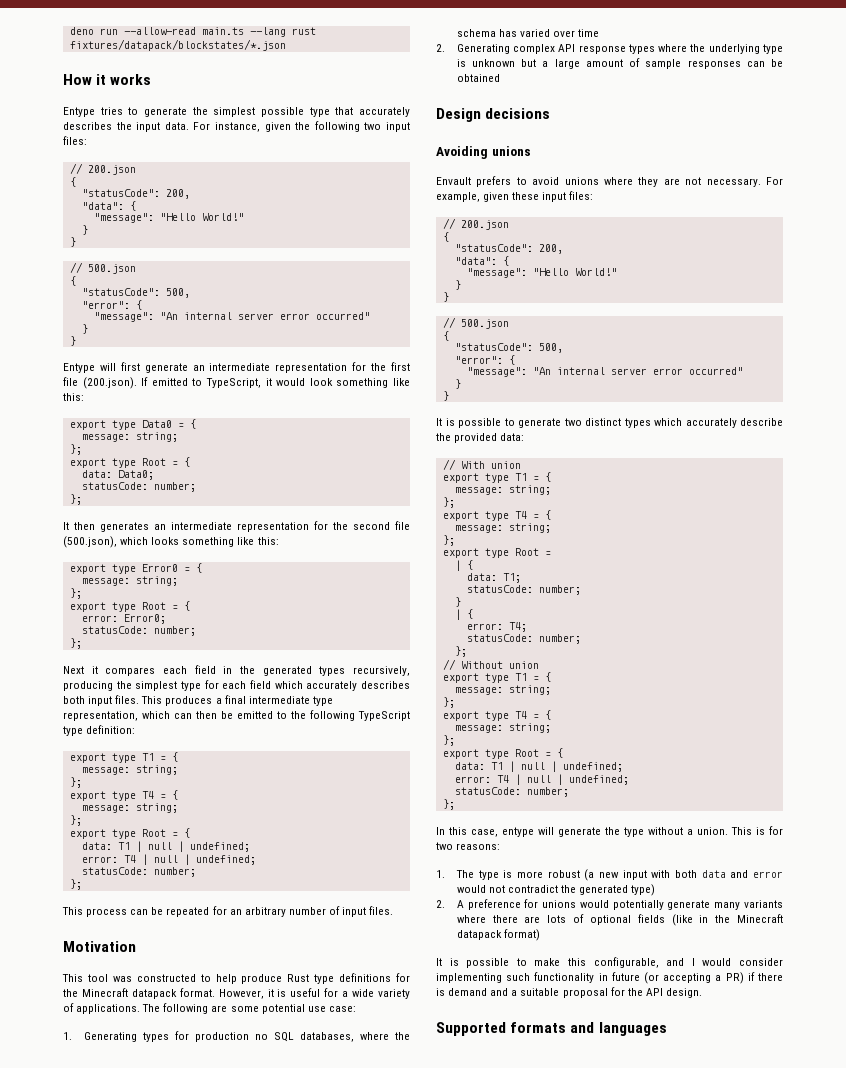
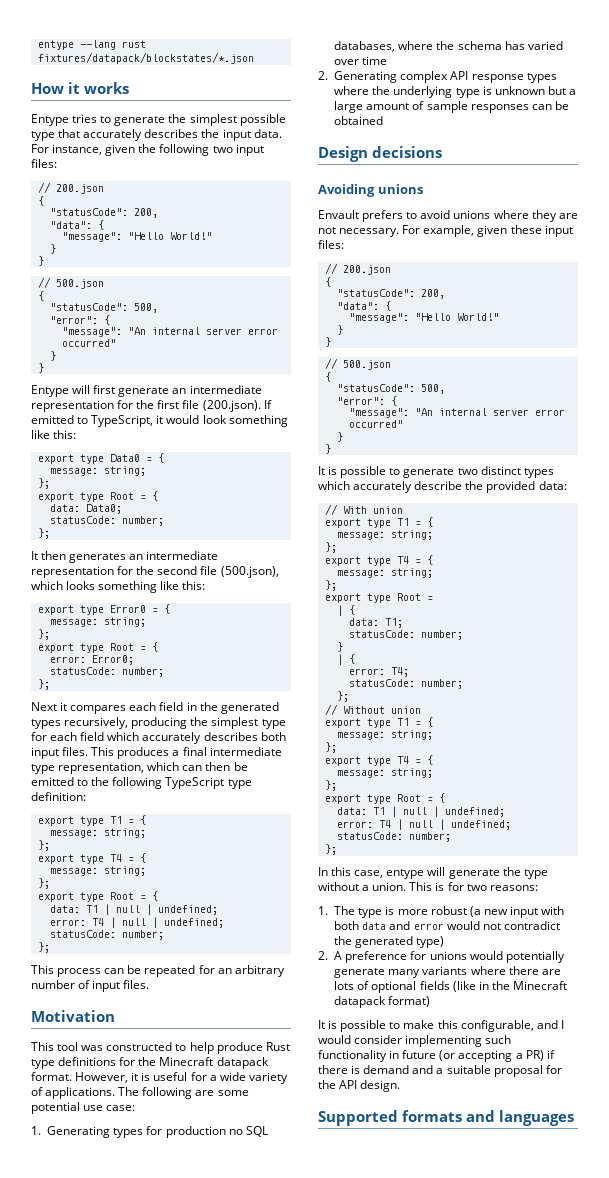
- deno run --allow-read main.ts --lang rust fixtures/datapack/blockstates/*.json
+ entype --lang rust fixtures/datapack/blockstates/*.json

